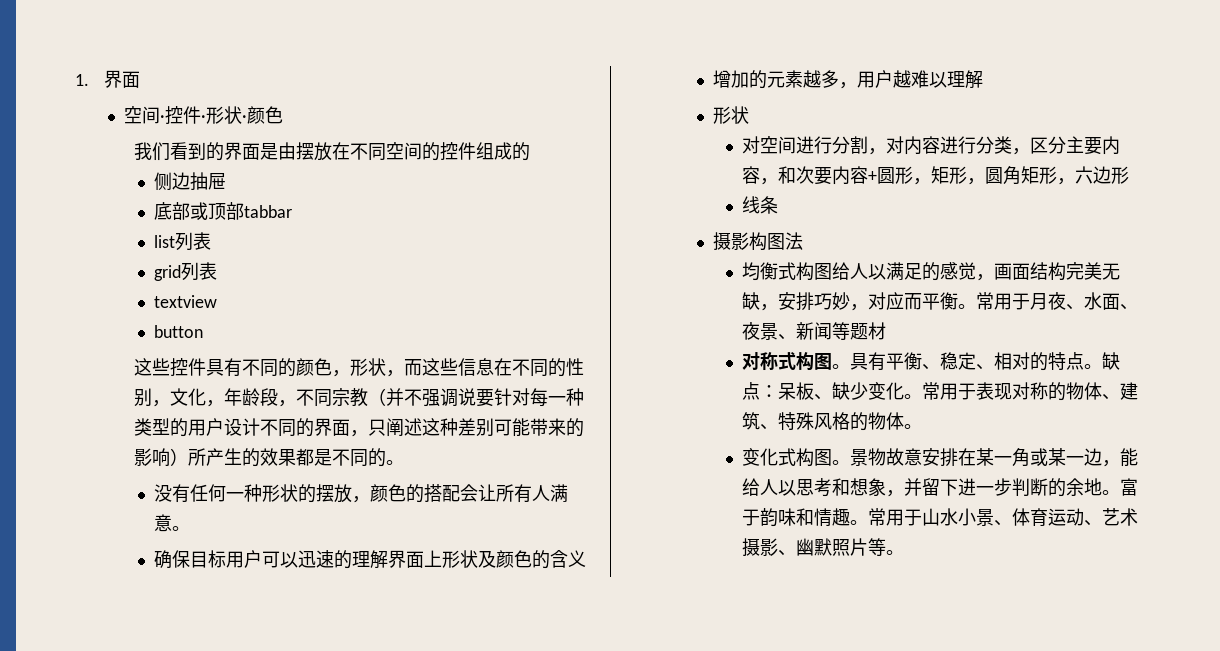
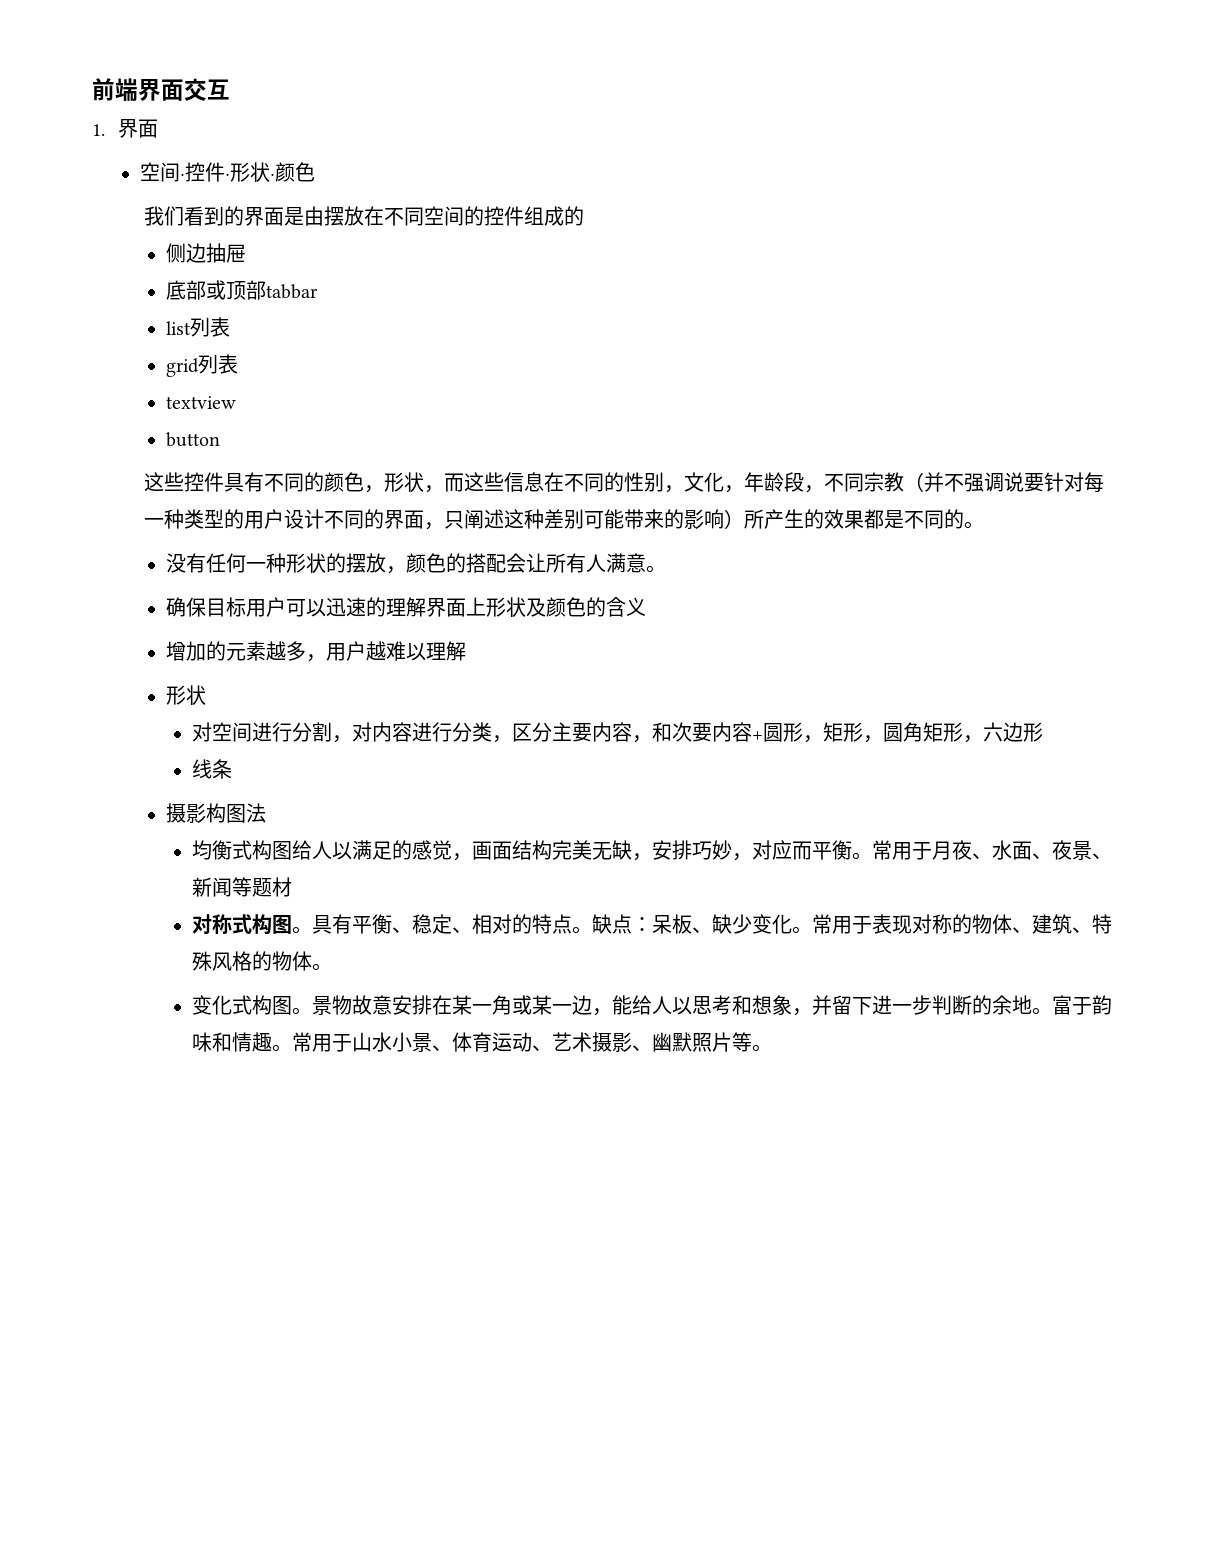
+ 前端界面交互

